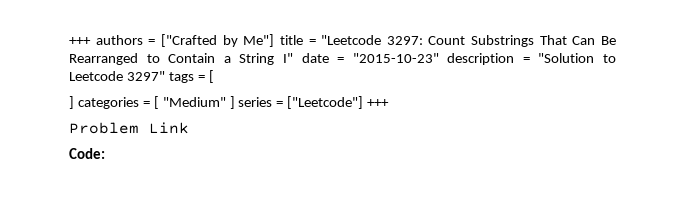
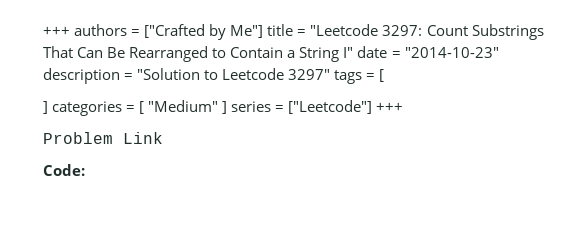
- +++ authors = ["Crafted by Me"] title = "Leetcode 3297: Count Substrings That Can Be Rearranged to Contain a String I" date = "2015-10-23" description = "Solution to Leetcode 3297" tags = [
+ +++ authors = ["Crafted by Me"] title = "Leetcode 3297: Count Substrings That Can Be Rearranged to Contain a String I" date = "2014-10-23" description = "Solution to Leetcode 3297" tags = [

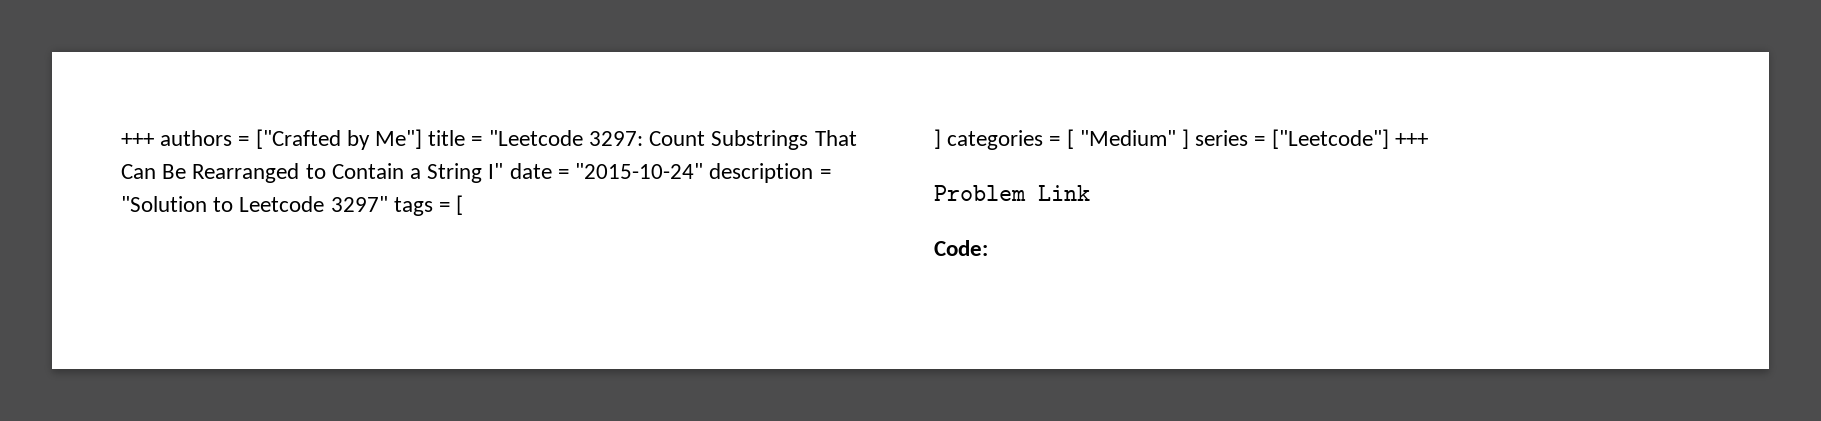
- +++ authors = ["Crafted by Me"] title = "Leetcode 3297: Count Substrings That Can Be Rearranged to Contain a String I" date = "2014-10-23" description = "Solution to Leetcode 3297" tags = [
+ +++ authors = ["Crafted by Me"] title = "Leetcode 3297: Count Substrings That Can Be Rearranged to Contain a String I" date = "2015-10-24" description = "Solution to Leetcode 3297" tags = [

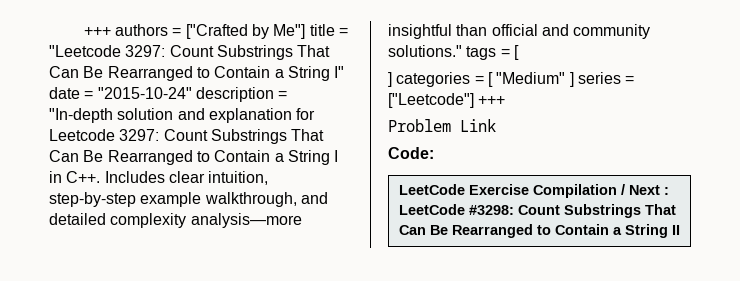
- +++ authors = ["Crafted by Me"] title = "Leetcode 3297: Count Substrings That Can Be Rearranged to Contain a String I" date = "2015-10-24" description = "Solution to Leetcode 3297" tags = [
+ +++ authors = ["Crafted by Me"] title = "Leetcode 3297: Count Substrings That Can Be Rearranged to Contain a String I" date = "2015-10-24" description = "In-depth solution and explanation for Leetcode 3297: Count Substrings That Can Be Rearranged to Contain a String I in C++. Includes clear intuition, step-by-step example walkthrough, and detailed complexity analysis—more insightful than official and community solutions." tags = [
+ LeetCode Exercise Compilation / Next : LeetCode #3298: Count Substrings That Can Be Rearranged to Contain a String II

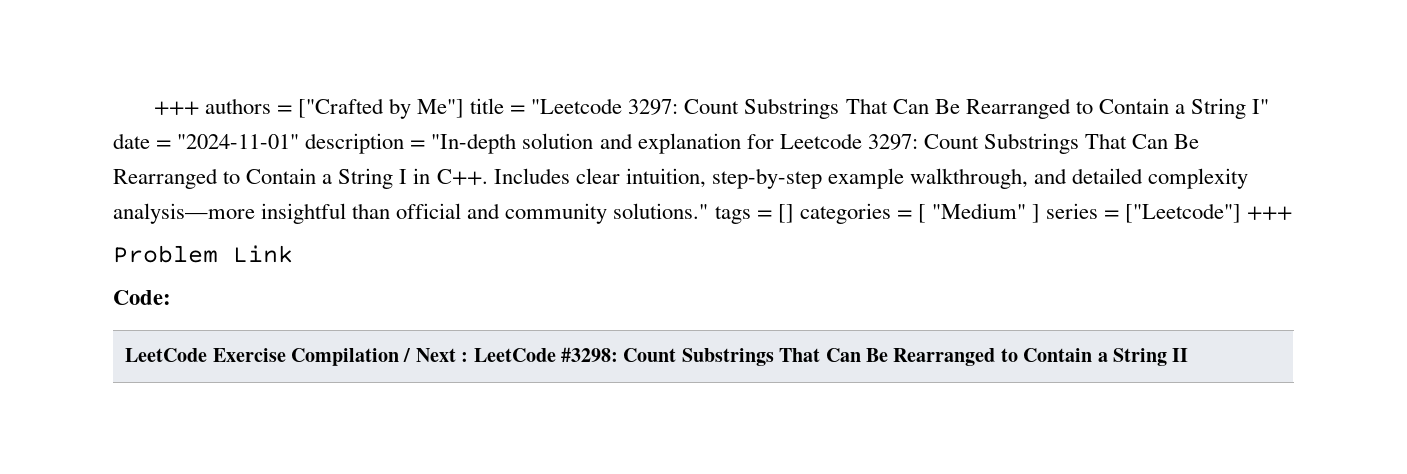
- Count Substrings That Can Be Rearranged to Contain a String I" date = "2015-10-24" description = "In-depth solution and explanation for Leetcode 3297:
+ Count Substrings That Can Be Rearranged to Contain a String I" date = "2024-11-01" description = "In-depth solution and explanation for Leetcode 3297:
- Count Substrings That Can Be Rearranged to Contain a String I in C++. Includes clear intuition, step-by-step example walkthrough, and detailed complexity analysis—more insightful than official and community solutions." tags = [
- ] categories = [ "Medium" ] series = ["Leetcode"] +++
+ Count Substrings That Can Be Rearranged to Contain a String I in C++. Includes clear intuition, step-by-step example walkthrough, and detailed complexity analysis—more insightful than official and community solutions." tags = [] categories = [ "Medium" ] series = ["Leetcode"] +++

